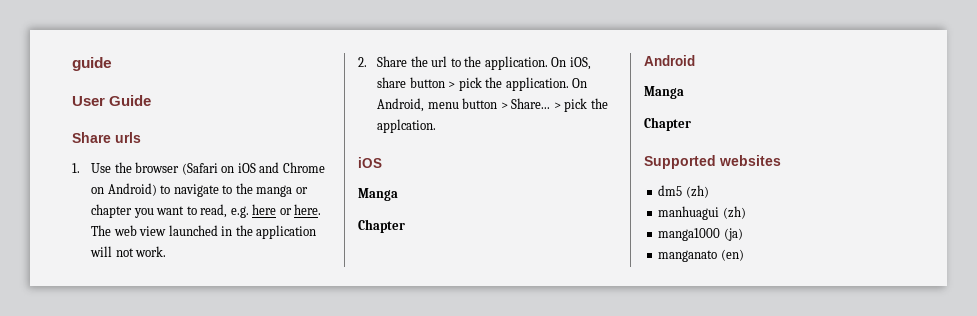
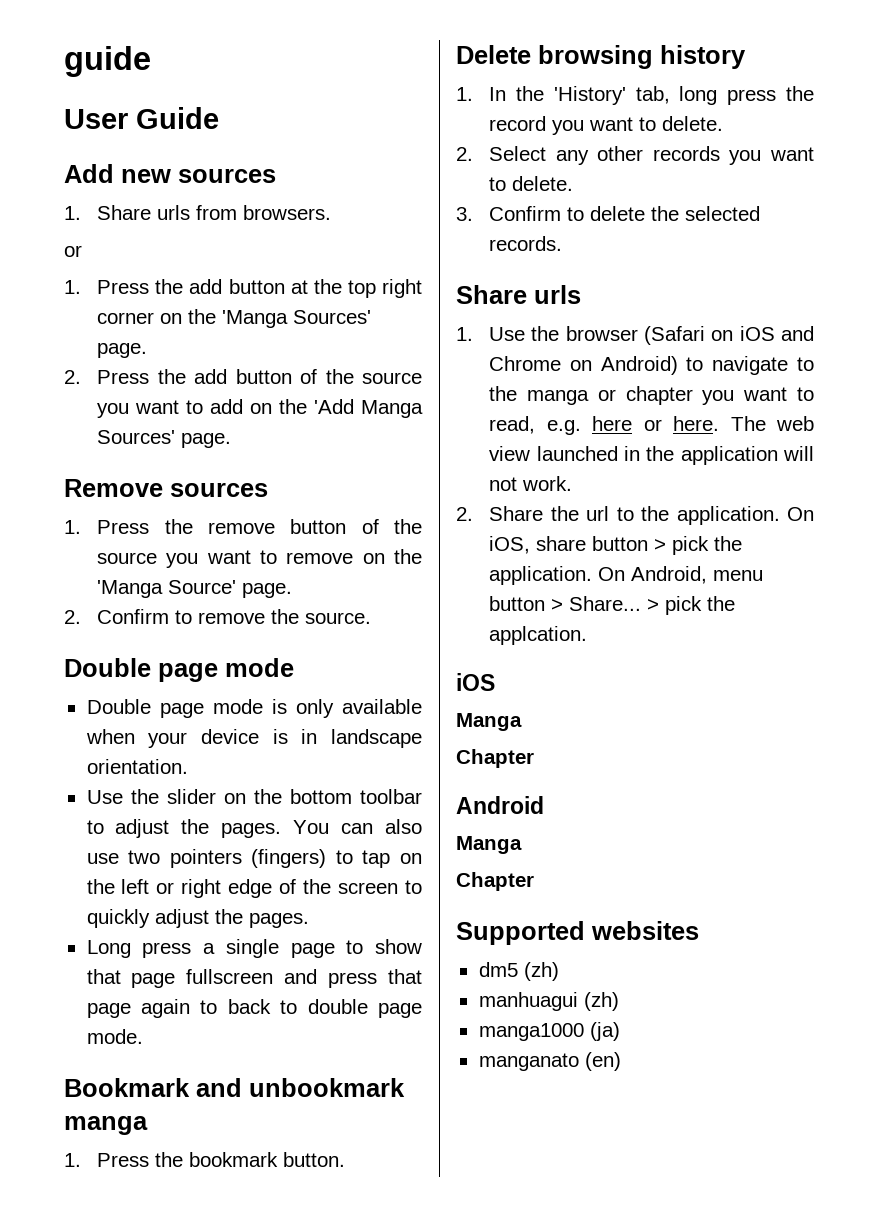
+ Add new sources
+ 1. Share urls from browsers.
+ or
+ 1. Press the add button at the top right corner on the 'Manga Sources' page.
+ 2. Press the add button of the source you want to add on the 'Add Manga Sources' page.
+ Remove sources
+ 1. Press the remove button of the source you want to remove on the 'Manga Source' page.
+ 2. Confirm to remove the source.
+ Double page mode
+ Double page mode is only available when your device is in landscape orientation.
+ Use the slider on the bottom toolbar to adjust the pages. You can also use two pointers (fingers) to tap on the left or right edge of the screen to quickly adjust the pages.
+ Long press a single page to show that page fullscreen and press that page again to back to double page mode.
+ Bookmark and unbookmark manga
+ 1. Press the bookmark button.
+ Delete browsing history
+ 1. In the 'History' tab, long press the record you want to delete.
+ 2. Select any other records you want to delete.
+ 3. Confirm to delete the selected records.

